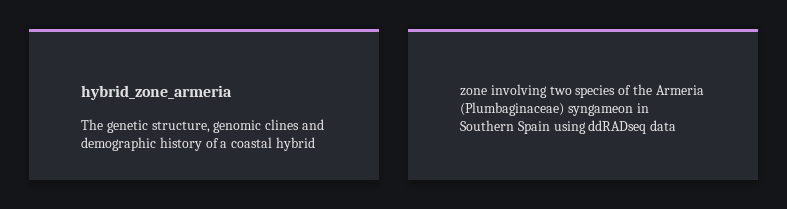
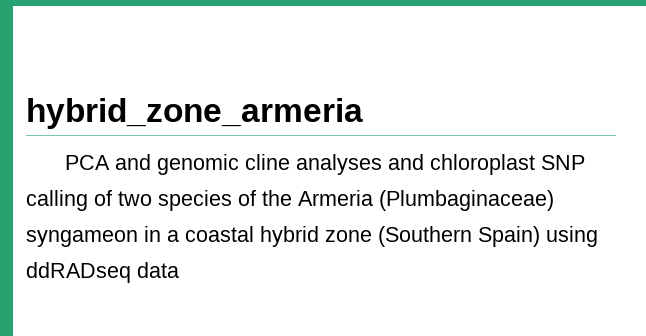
- The genetic structure, genomic clines and demographic history of a coastal hybrid zone involving two species of the Armeria (Plumbaginaceae) syngameon in Southern Spain using ddRADseq data
+ PCA and genomic cline analyses and chloroplast SNP calling of two species of the Armeria (Plumbaginaceae) syngameon in a coastal hybrid zone (Southern Spain) using ddRADseq data

